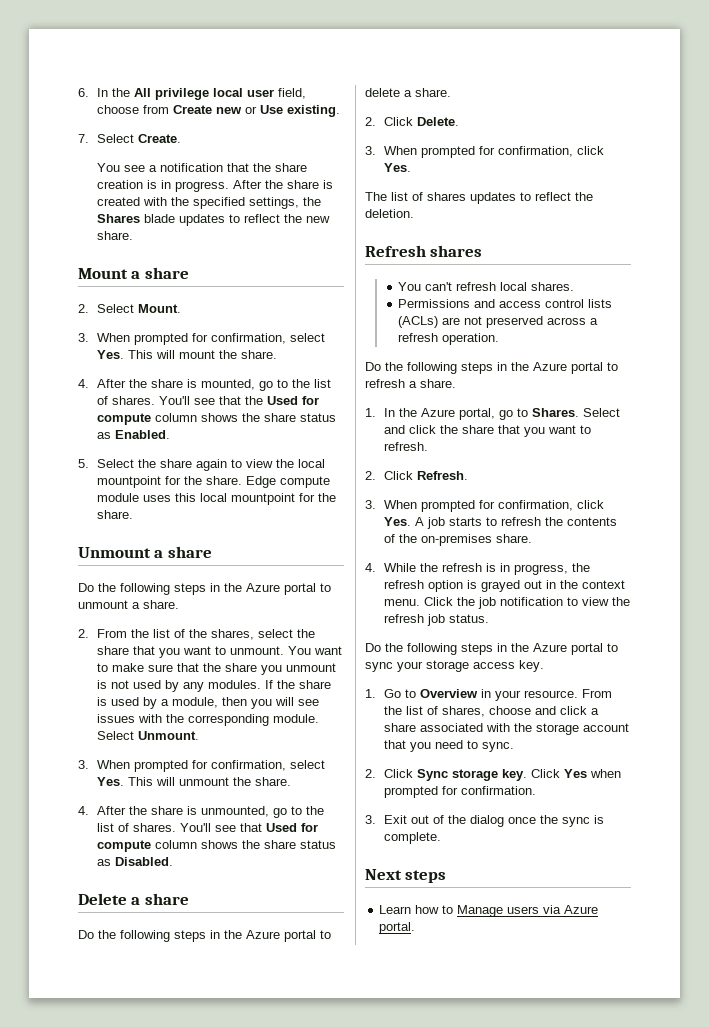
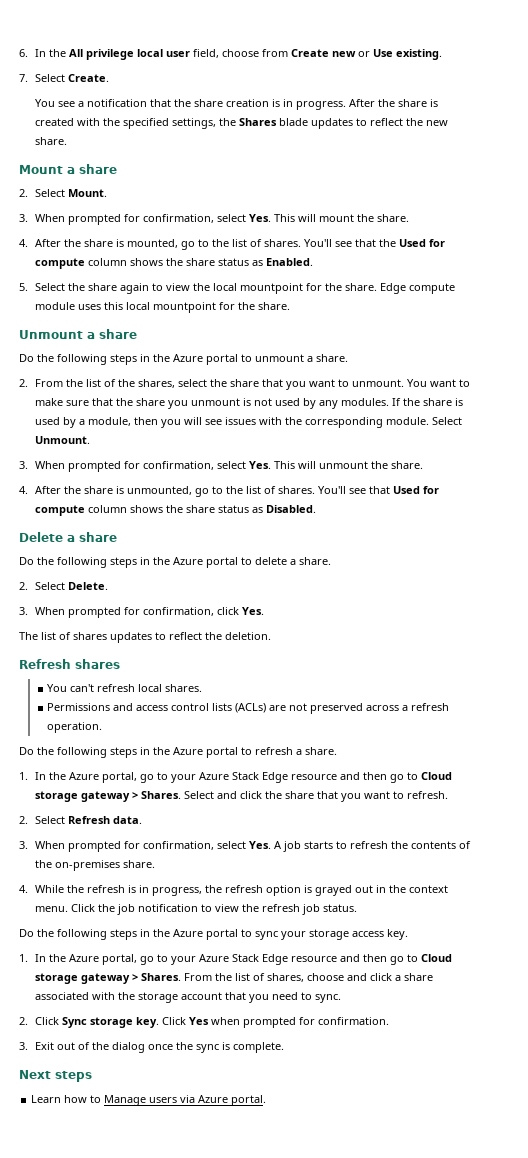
- 2. Click Delete.
+ 2. Select Delete.
  Do the following steps in the Azure portal to refresh a share.
- 1. In the Azure portal, go to Shares.
+ 1. In the Azure portal, go to your Azure Stack Edge resource and then go to Cloud storage gateway > Shares.
- 2. Click Refresh.
- 3. When prompted for confirmation, click Yes. A job starts to refresh the contents of the on-premises share.
+ 2. Select Refresh data.
+ 3. When prompted for confirmation, select Yes. A job starts to refresh the contents of the on-premises share.
  Do the following steps in the Azure portal to sync your storage access key.
- 1. Go to Overview in your resource.
+ 1. In the Azure portal, go to your Azure Stack Edge resource and then go to Cloud storage gateway > Shares.

